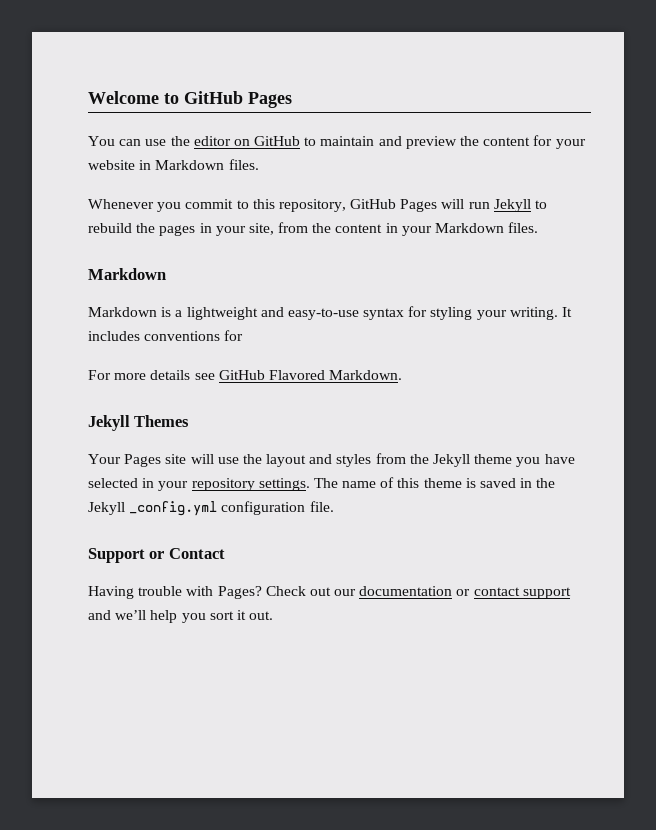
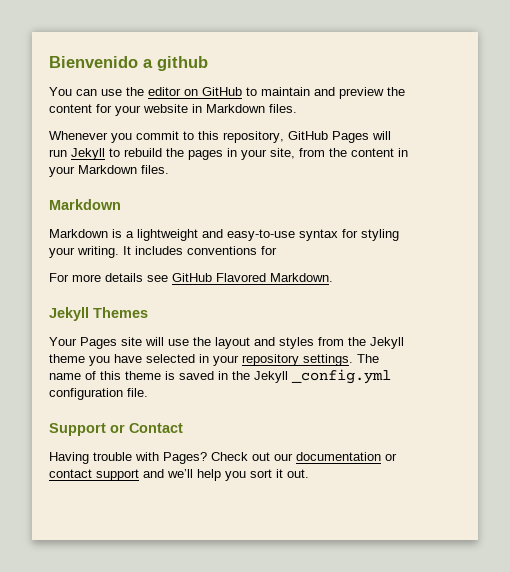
- Welcome to GitHub Pages
+ Bienvenido a github

